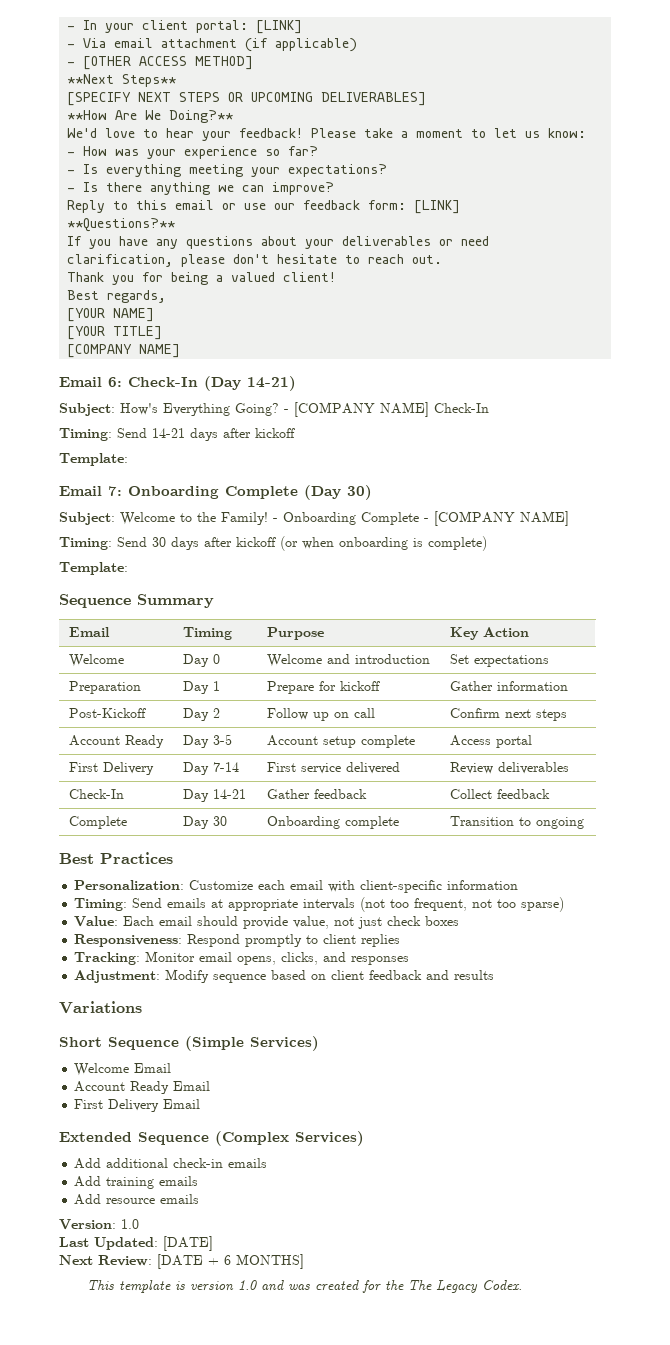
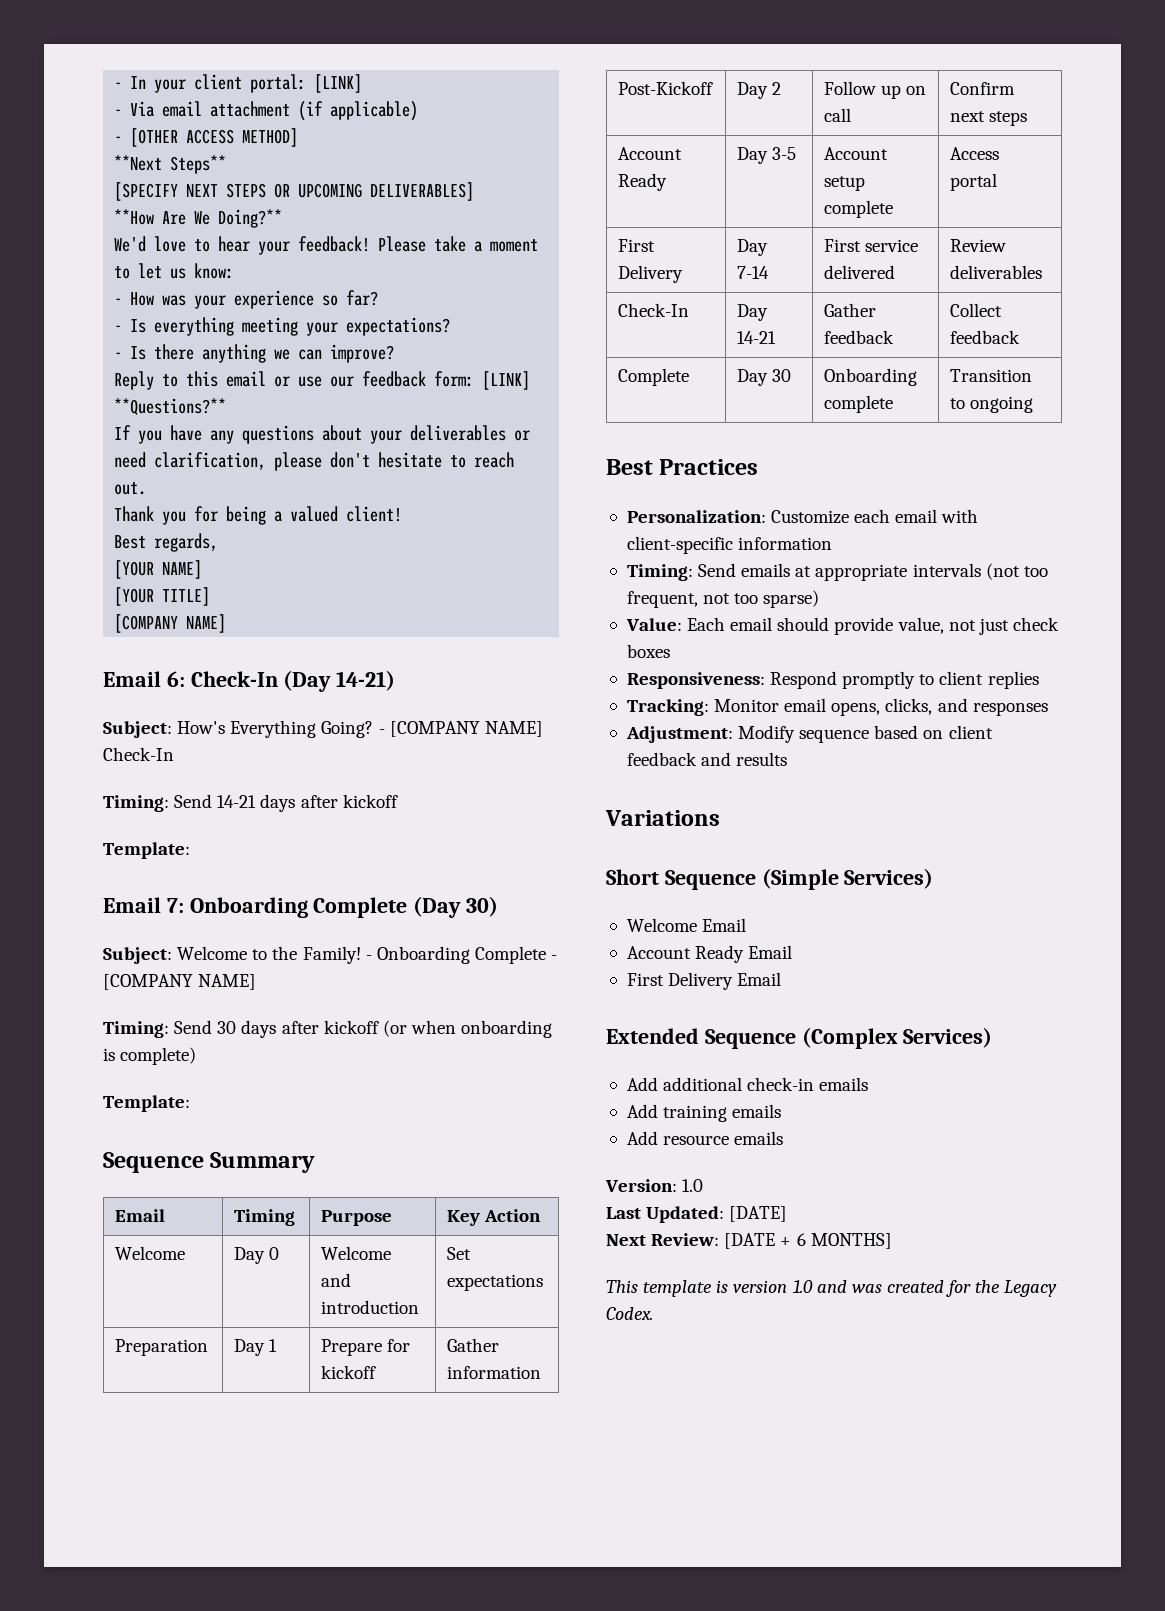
- This template is version 1.0 and was created for the The Legacy Codex.
+ This template is version 1.0 and was created for the Legacy Codex.

